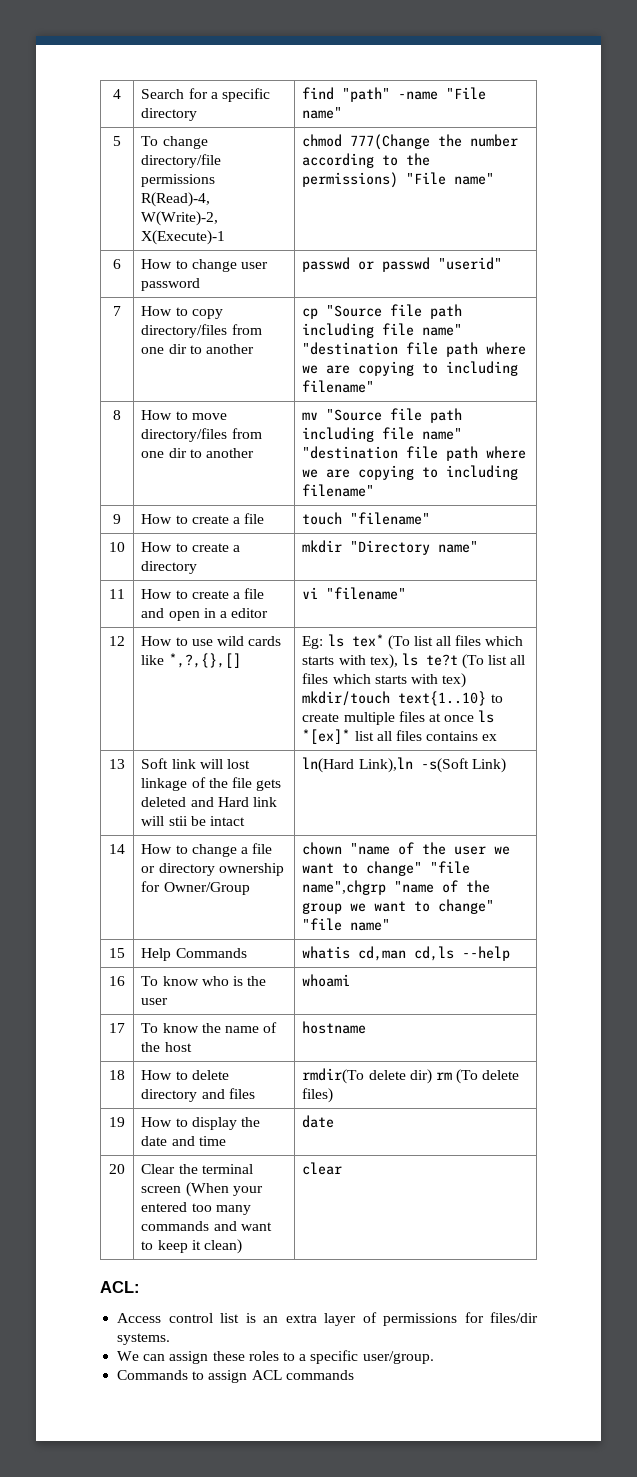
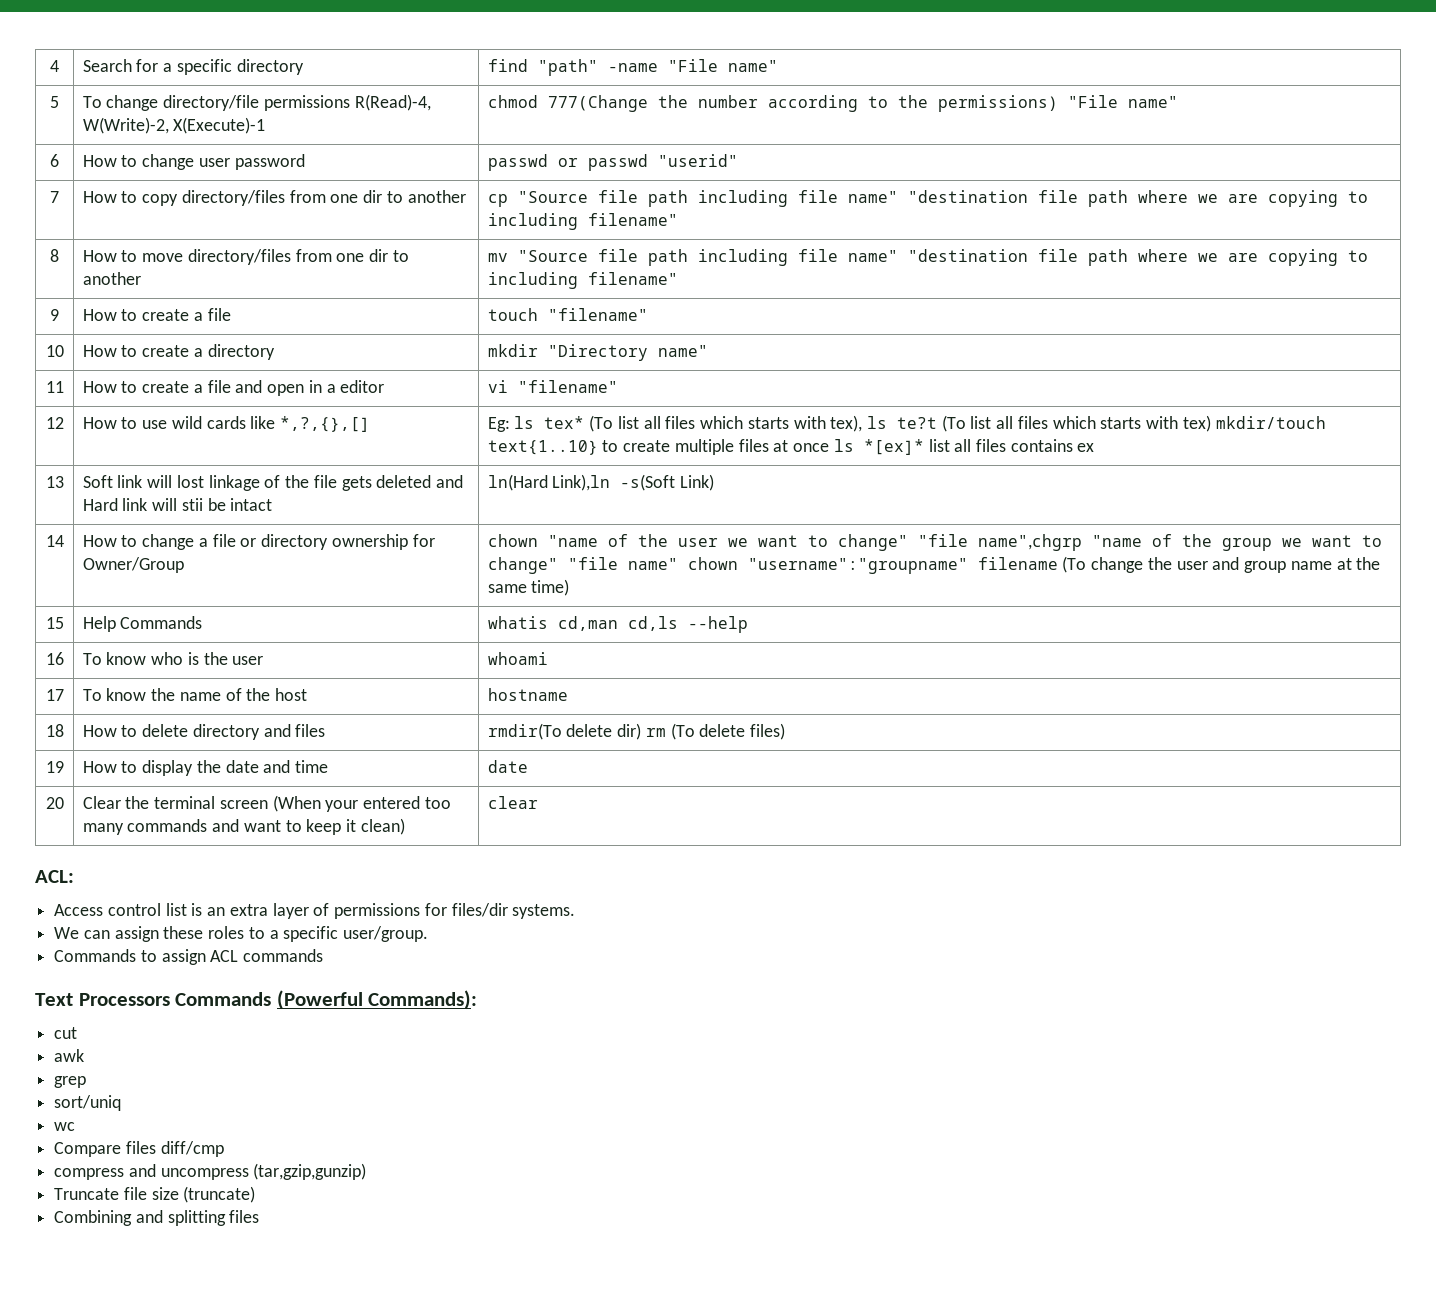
- chown "name of the user we want to change" "file name",chgrp "name of the group we want to change" "file name"
+ chown "name of the user we want to change" "file name",chgrp "name of the group we want to change" "file name" chown "username":"groupname" filename (To change the user and group name at the same time)
+ Text Processors Commands (Powerful Commands):
+ cut
+ awk
+ grep
+ sort/uniq
+ wc
+ Compare files diff/cmp
+ compress and uncompress (tar,gzip,gunzip)
+ Truncate file size (truncate)
+ Combining and splitting files

